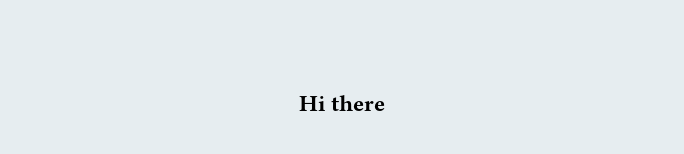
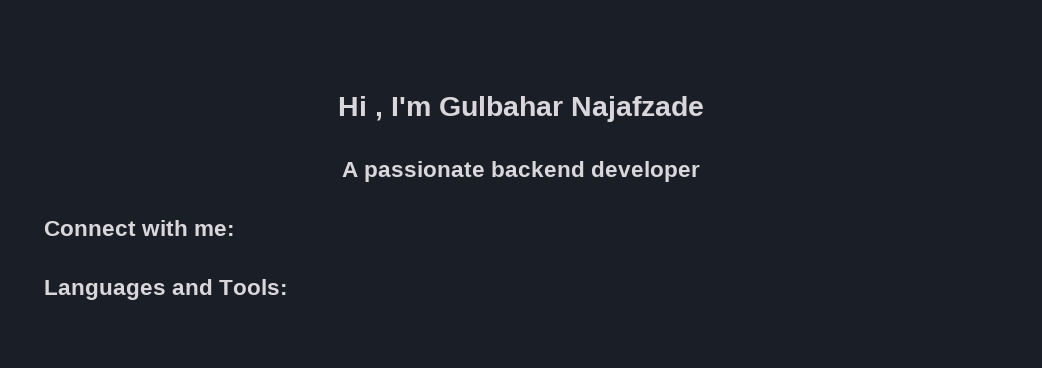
- Hi there
+ Hi , I'm Gulbahar Najafzade
+ A passionate backend developer
+ Connect with me:
+ Languages and Tools:

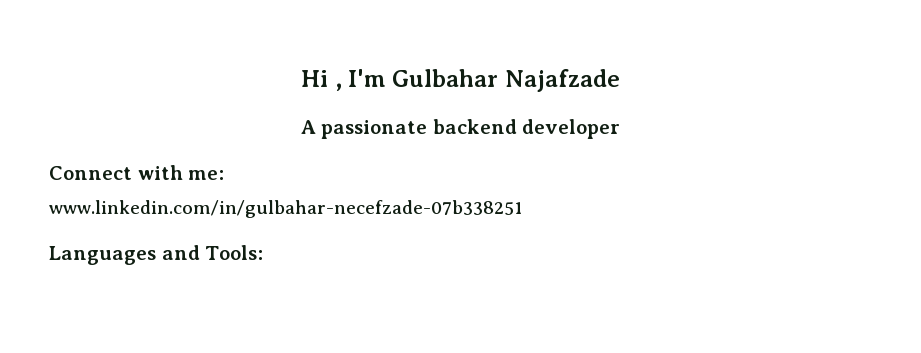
+ www.linkedin.com/in/gulbahar-necefzade-07b338251

